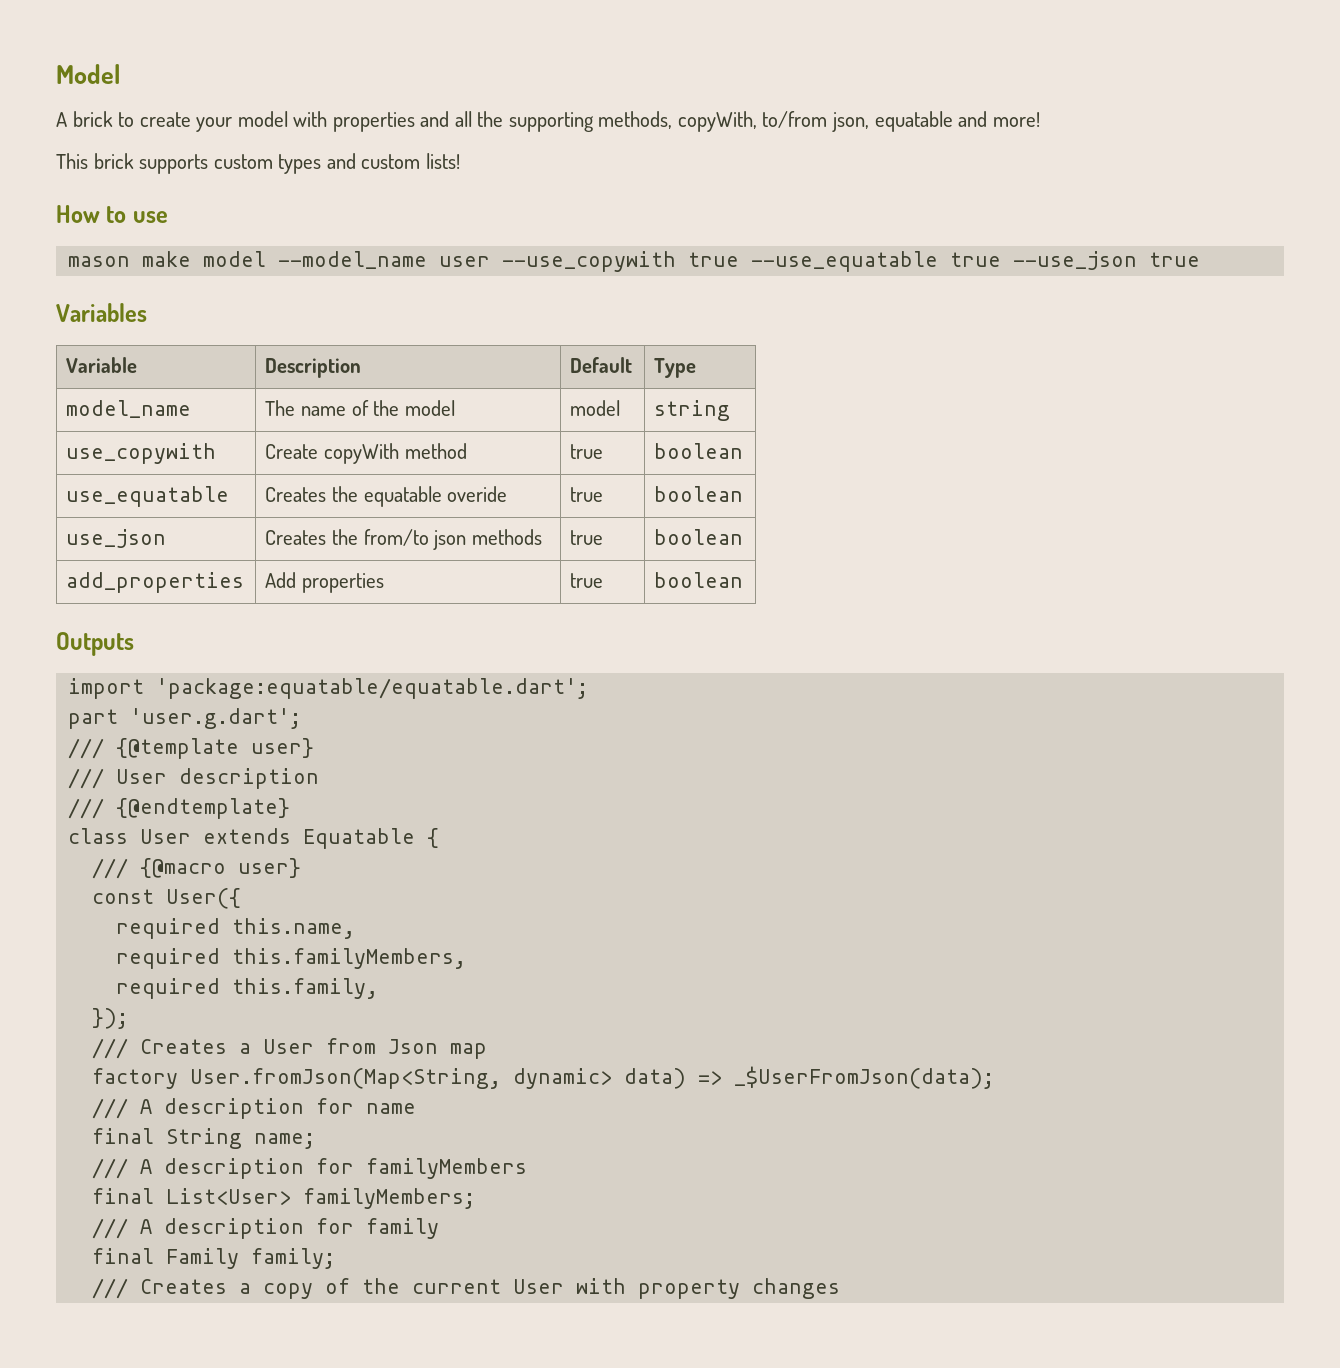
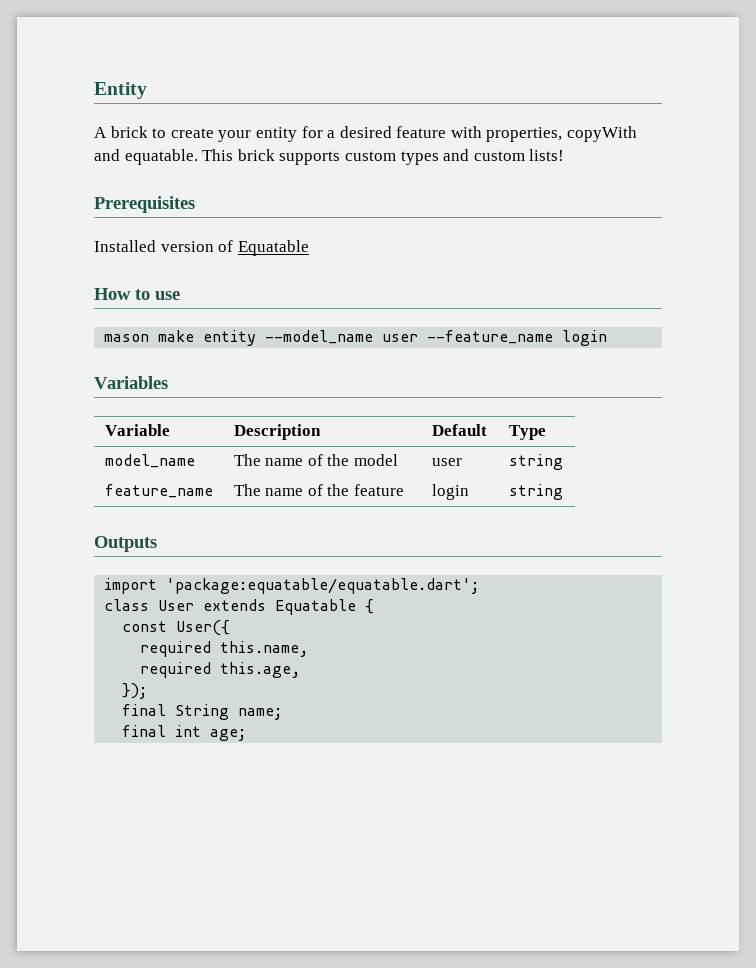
- Model
+ Entity
- A brick to create your model with properties and all the supporting methods, copyWith, to/from json, equatable and more!
- This brick supports custom types and custom lists!
+ A brick to create your entity for a desired feature with properties, copyWith and equatable. This brick supports custom types and custom lists!
+ Prerequisites
+ Installed version of Equatable
- mason make model --model_name user --use_copywith true --use_equatable true --use_json true
+ mason make entity --model_name user --feature_name login
- model_name | The name of the model | model | string
- use_copywith | Create copyWith method | true | boolean
- use_equatable | Creates the equatable overide | true | boolean
- use_json | Creates the from/to json methods | true | boolean
- add_properties | Add properties | true | boolean
+ model_name | The name of the model | user | string
+ feature_name | The name of the feature | login | string
  Outputs
  import 'package:equatable/equatable.dart';
- part 'user.g.dart';
- /// {@template user}
- /// User description
- /// {@endtemplate}
- /// {@macro user}
- required this.familyMembers,
- required this.family,
+ required this.age,
  });
- /// Creates a User from Json map
- factory User.fromJson(Map<String, dynamic> data) => _$UserFromJson(data);
- /// A description for name
  final String name;
- /// A description for familyMembers
- final List<User> familyMembers;
- /// A description for family
- final Family family;
- /// Creates a copy of the current User with property changes
+ final int age;

